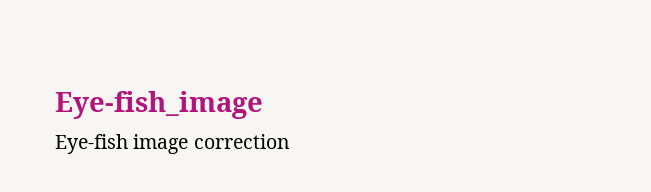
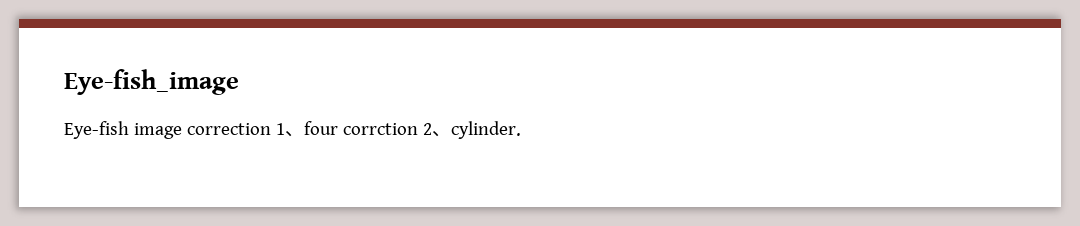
- Eye-fish image correction
+ Eye-fish image correction 1、four corrction 2、cylinder.

